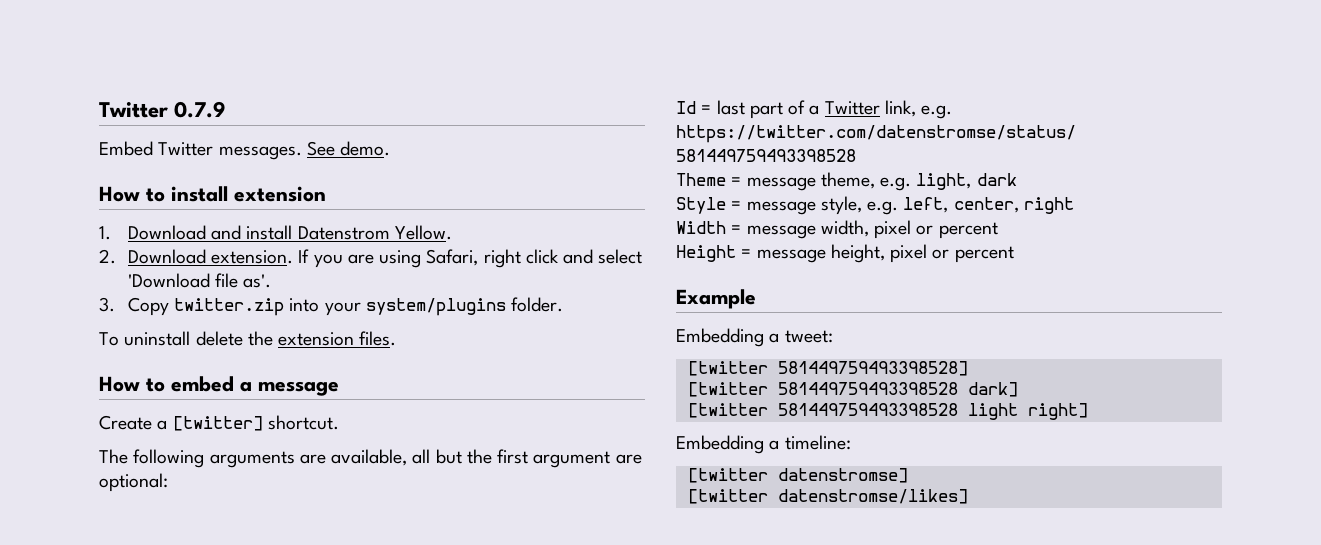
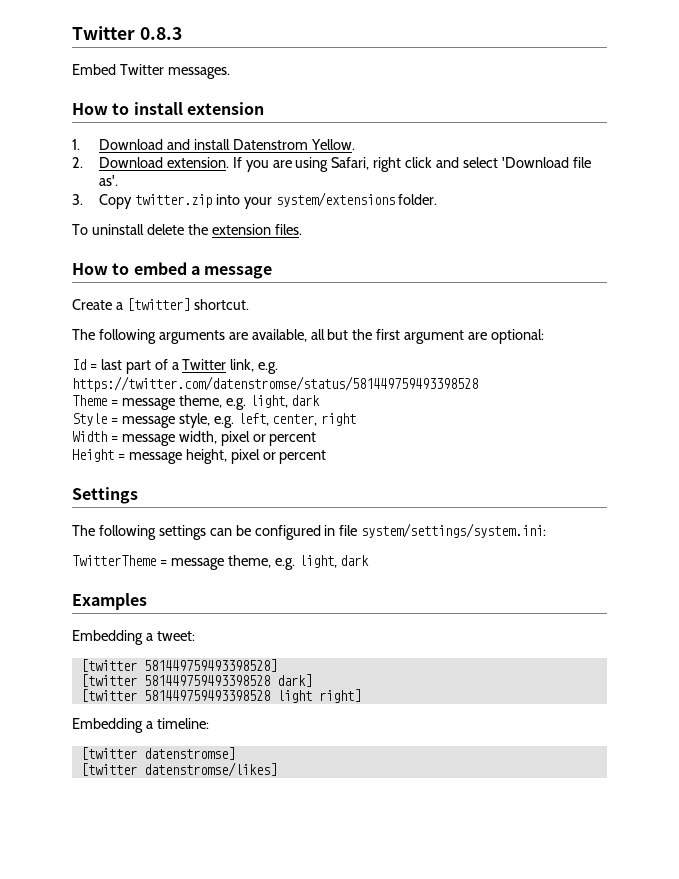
- Twitter 0.7.9
+ Twitter 0.8.3
- See demo.
- 3. Copy twitter.zip into your system/plugins folder.
+ 3. Copy twitter.zip into your system/extensions folder.
- Example
+ Settings
+ The following settings can be configured in file system/settings/system.ini:
+ TwitterTheme = message theme, e.g. light, dark
+ Examples

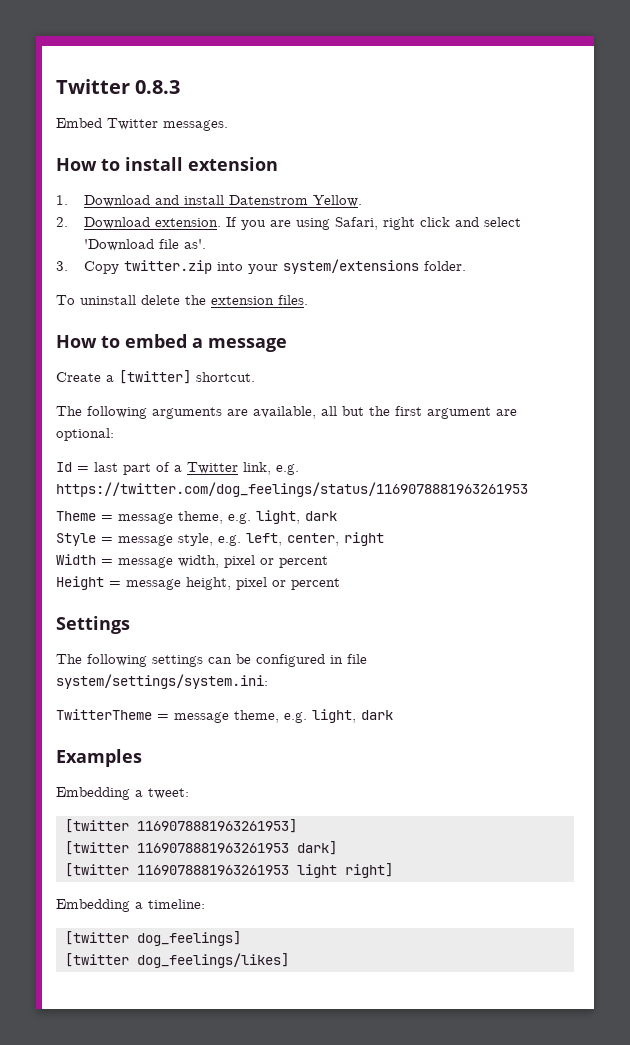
- Id = last part of a Twitter link, e.g. https://twitter.com/datenstromse/status/581449759493398528
+ Id = last part of a Twitter link, e.g. https://twitter.com/dog_feelings/status/1169078881963261953
- [twitter 581449759493398528]
- [twitter 581449759493398528 dark]
+ [twitter 1169078881963261953]
+ [twitter 1169078881963261953 dark]
- [twitter 581449759493398528 light right]
+ [twitter 1169078881963261953 light right]
- [twitter datenstromse]
- [twitter datenstromse/likes]
+ [twitter dog_feelings]
+ [twitter dog_feelings/likes]

